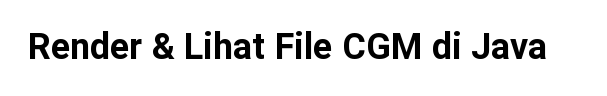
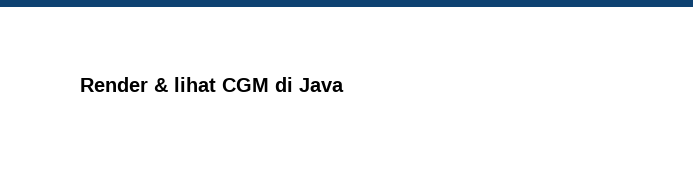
- Render & Lihat File CGM di Java
+ Render & lihat CGM di Java

